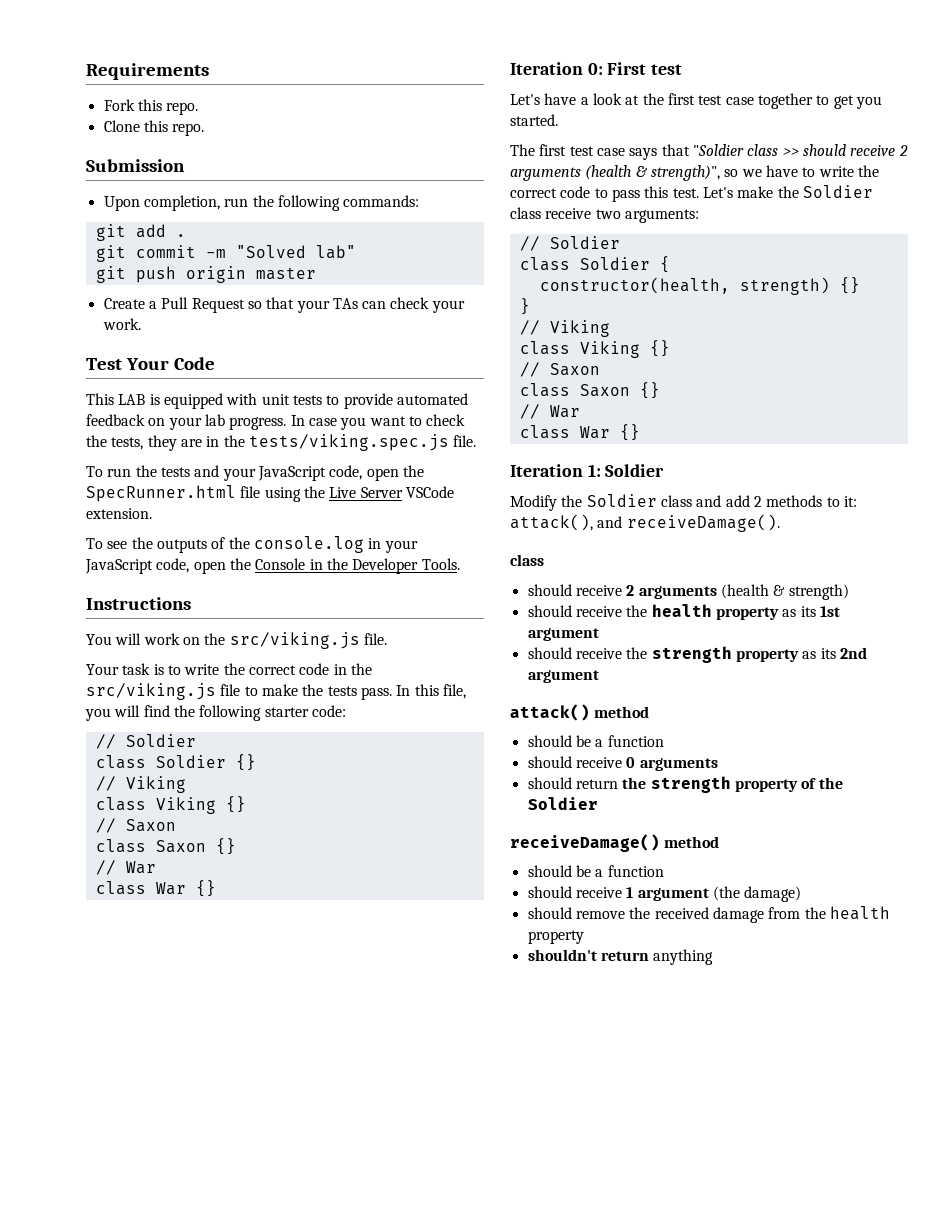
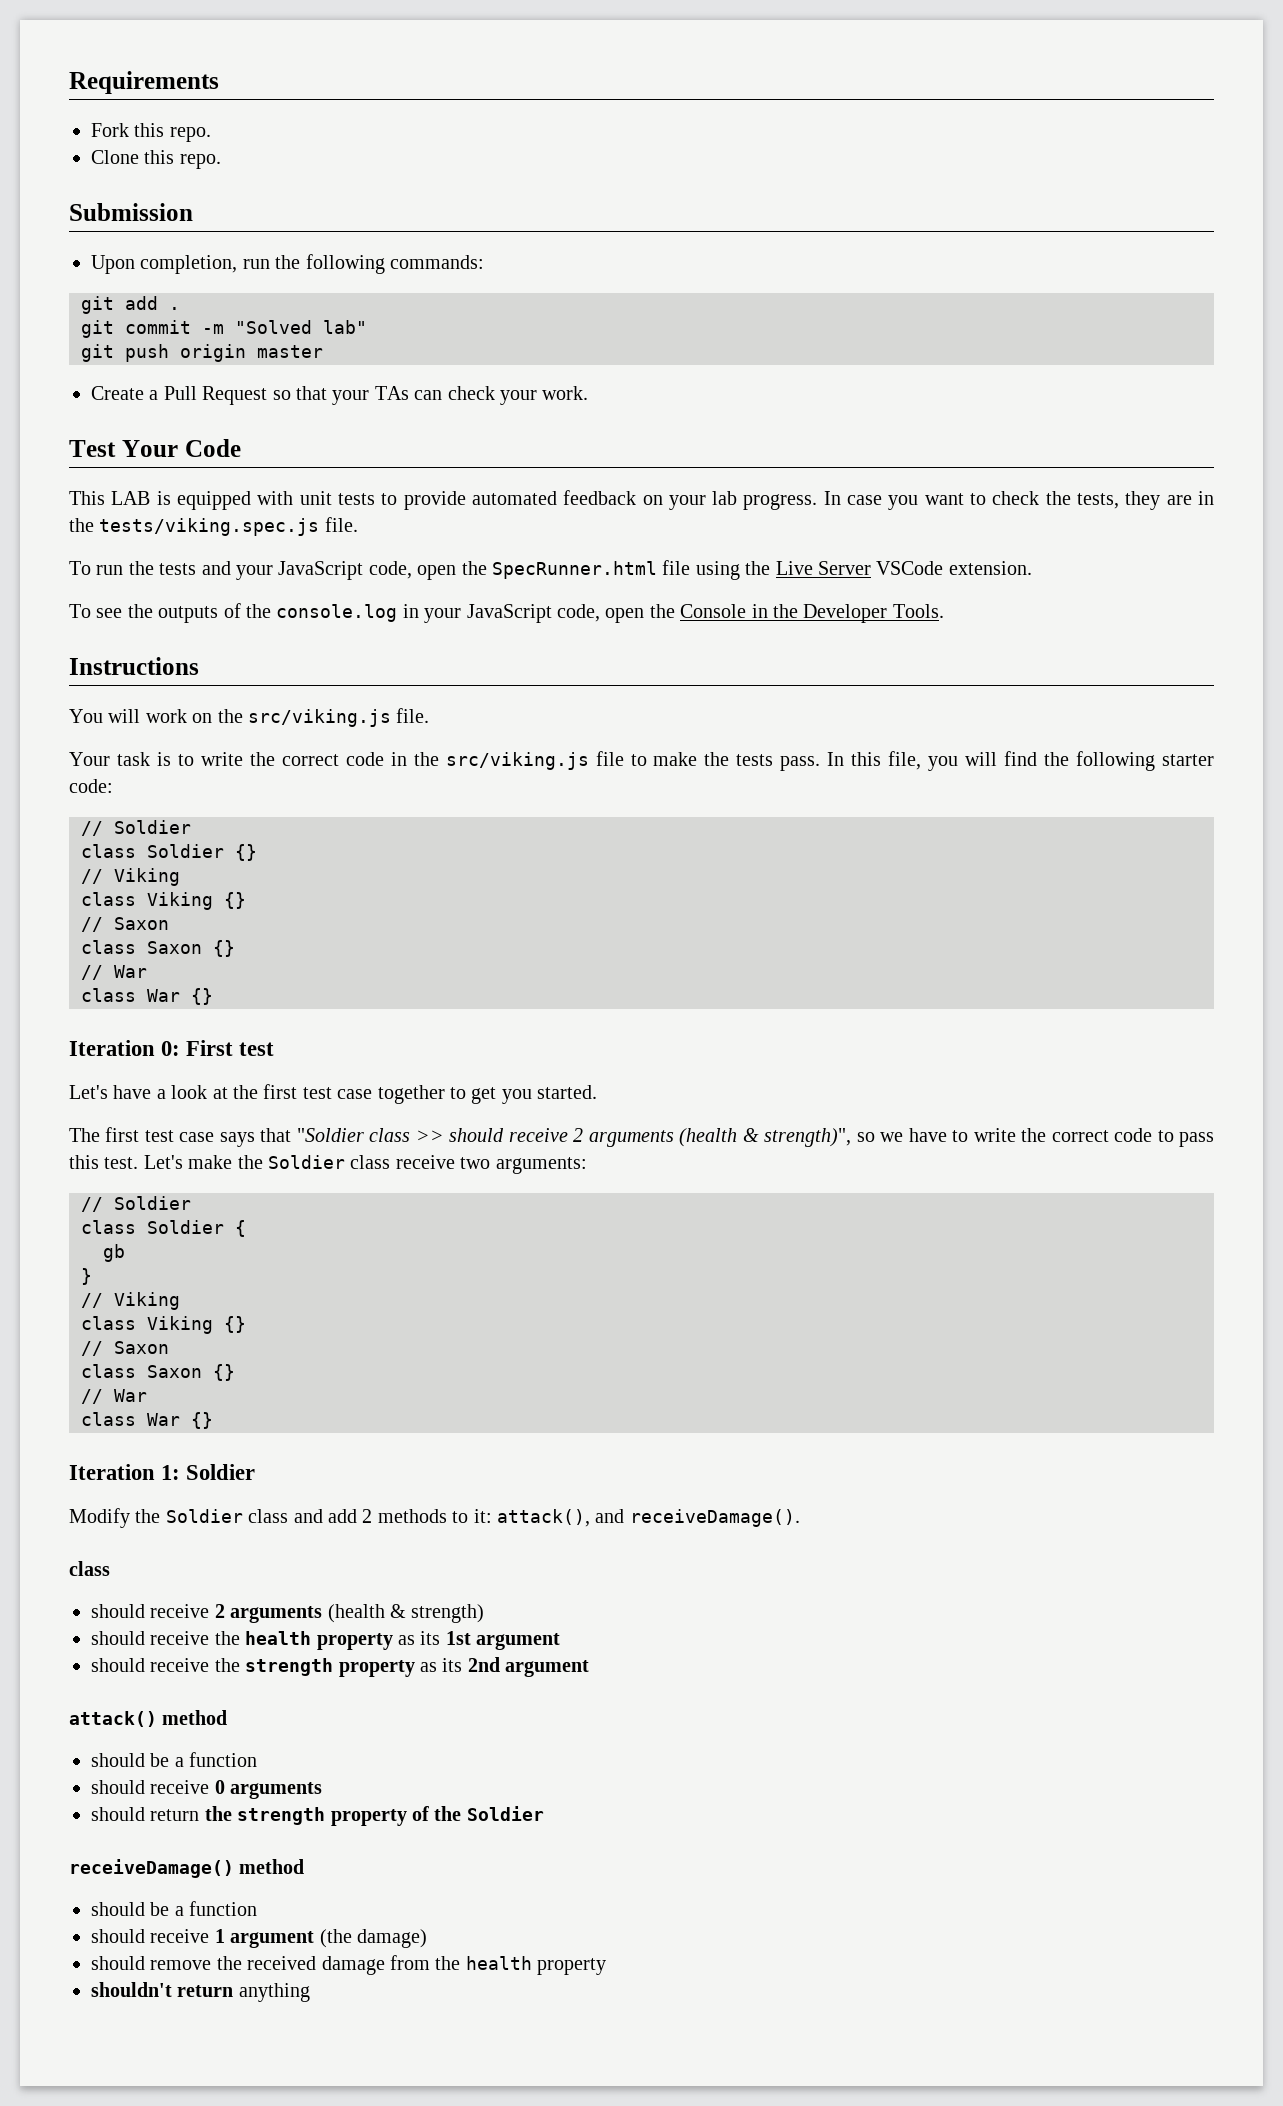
- constructor(health, strength) {}
+ gb

